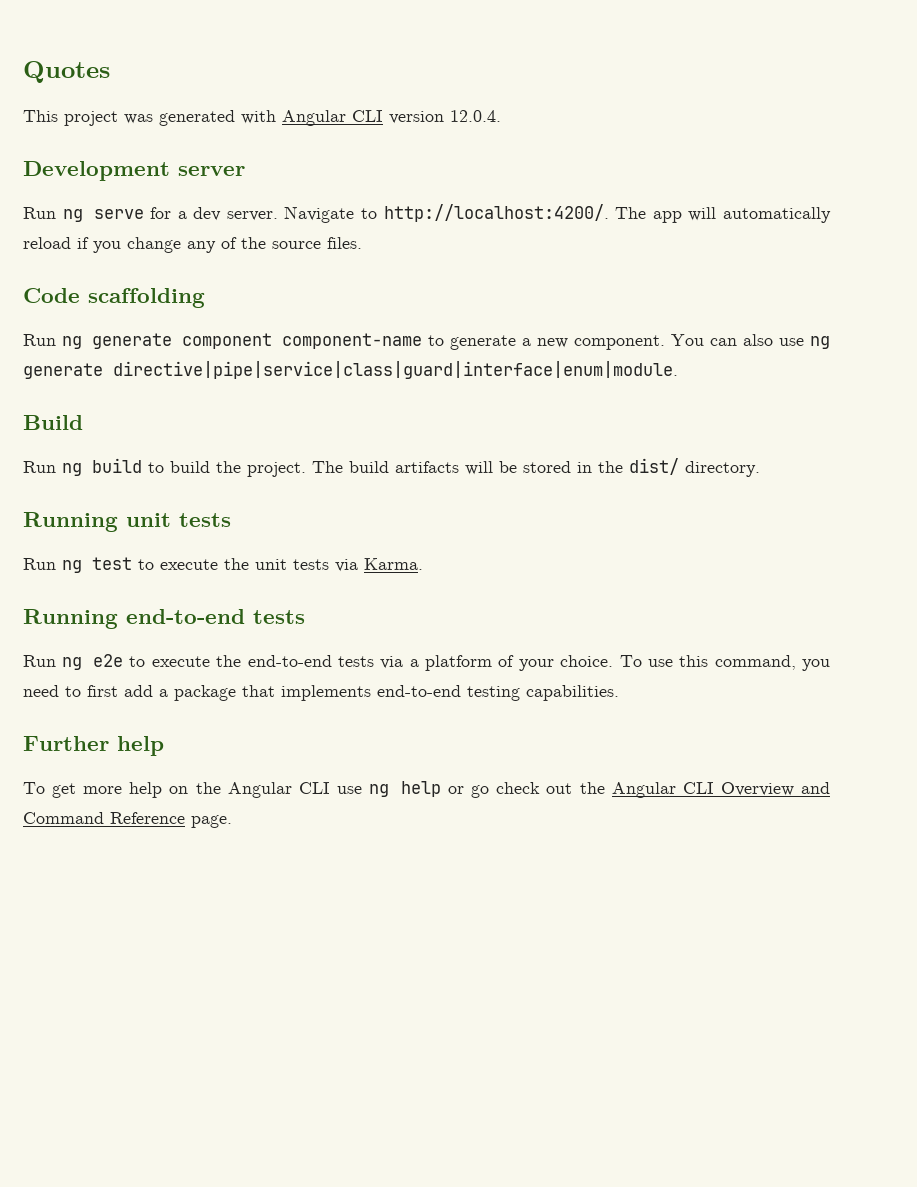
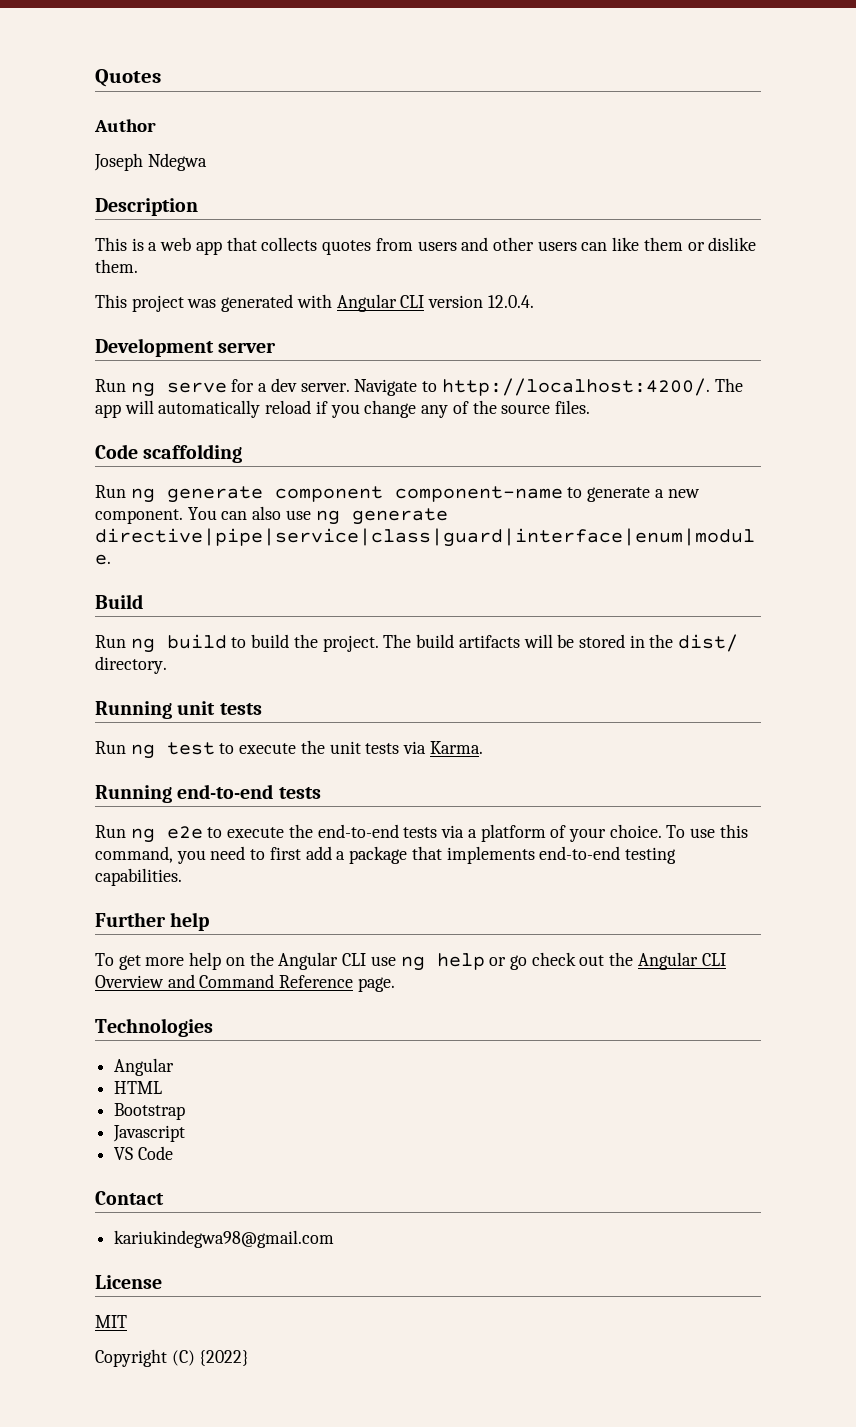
+ Author
+ Joseph Ndegwa
+ Description
+ This is a web app that collects quotes from users and other users can like them or dislike them.
+ Technologies
+ Angular
+ HTML
+ Bootstrap
+ Javascript
+ VS Code
+ Contact
+ kariukindegwa98@gmail.com
+ License
+ MIT
+ Copyright (C) {2022}

